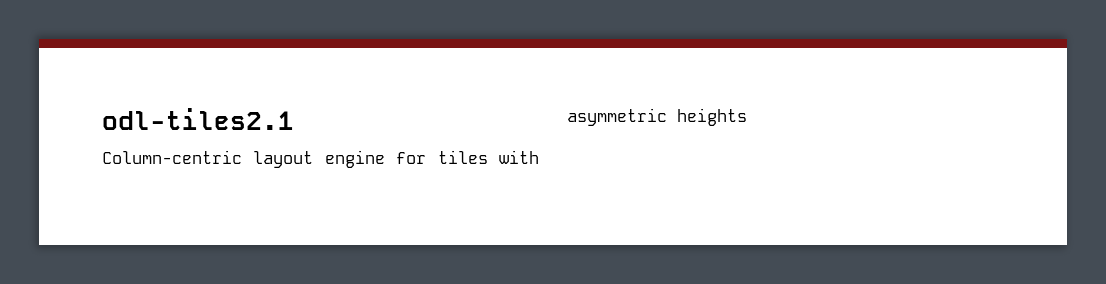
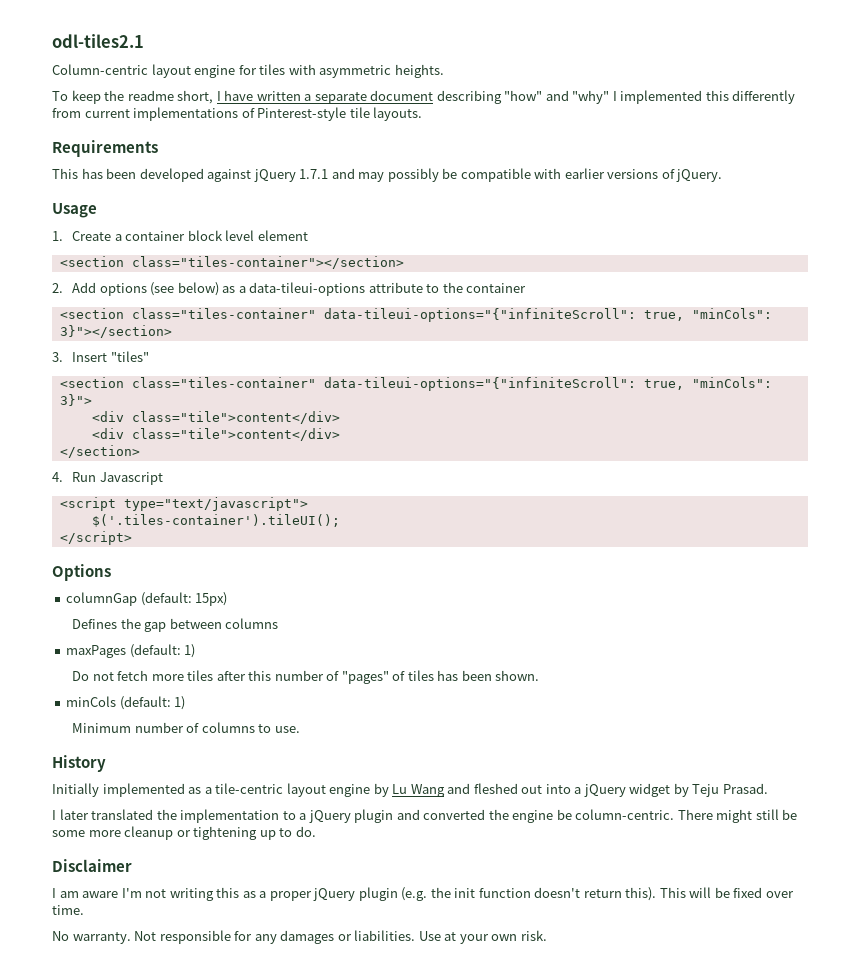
- Column-centric layout engine for tiles with asymmetric heights
+ Column-centric layout engine for tiles with asymmetric heights.
+ To keep the readme short, I have written a separate document describing "how" and "why" I implemented this differently from current implementations of Pinterest-style tile layouts.
+ Requirements
+ This has been developed against jQuery 1.7.1 and may possibly be compatible with earlier versions of jQuery.
+ Usage
+ 1. Create a container block level element
+ <section class="tiles-container"></section>
+ 2. Add options (see below) as a data-tileui-options attribute to the container
+ <section class="tiles-container" data-tileui-options="{"infiniteScroll": true, "minCols": 3}"></section>
+ 3. Insert "tiles"
+ <section class="tiles-container" data-tileui-options="{"infiniteScroll": true, "minCols": 3}">
+ <div class="tile">content</div>
+ <div class="tile">content</div>
+ </section>
+ 4. Run Javascript
+ <script type="text/javascript">
+ $('.tiles-container').tileUI();
+ </script>
+ Options
+ columnGap (default: 15px)
+ Defines the gap between columns
+ maxPages (default: 1)
+ Do not fetch more tiles after this number of "pages" of tiles has been shown.
+ minCols (default: 1)
+ Minimum number of columns to use.
+ History
+ Initially implemented as a tile-centric layout engine by Lu Wang and fleshed out into a jQuery widget by Teju Prasad.
+ I later translated the implementation to a jQuery plugin and converted the engine be column-centric. There might still be some more cleanup or tightening up to do.
+ Disclaimer
+ I am aware I'm not writing this as a proper jQuery plugin (e.g. the init function doesn't return this). This will be fixed over time.
+ No warranty. Not responsible for any damages or liabilities. Use at your own risk.

